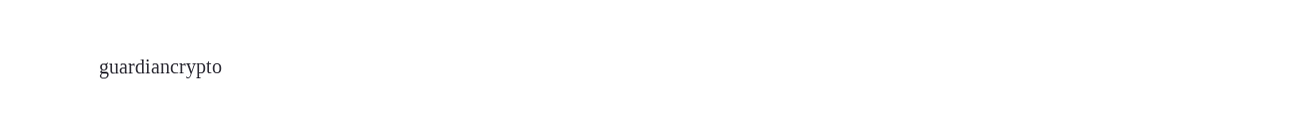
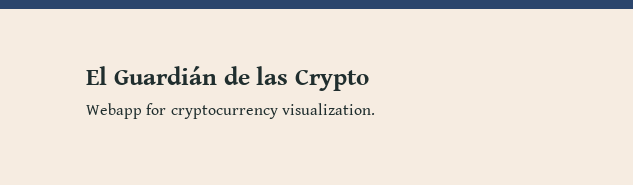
- guardiancrypto
+ El Guardián de las Crypto
+ Webapp for cryptocurrency visualization.

